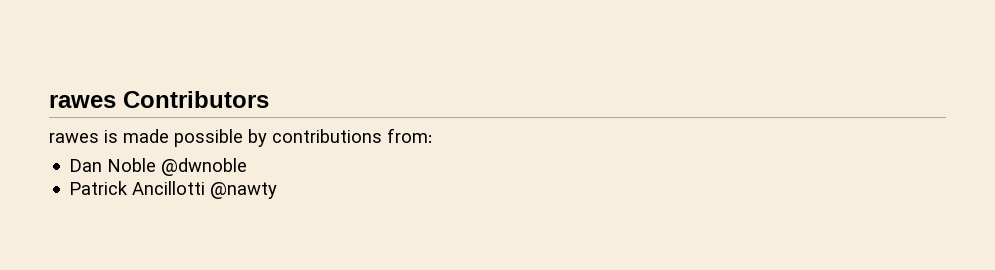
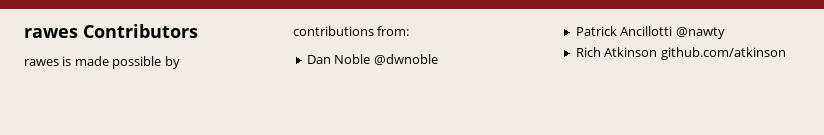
+ Rich Atkinson github.com/atkinson

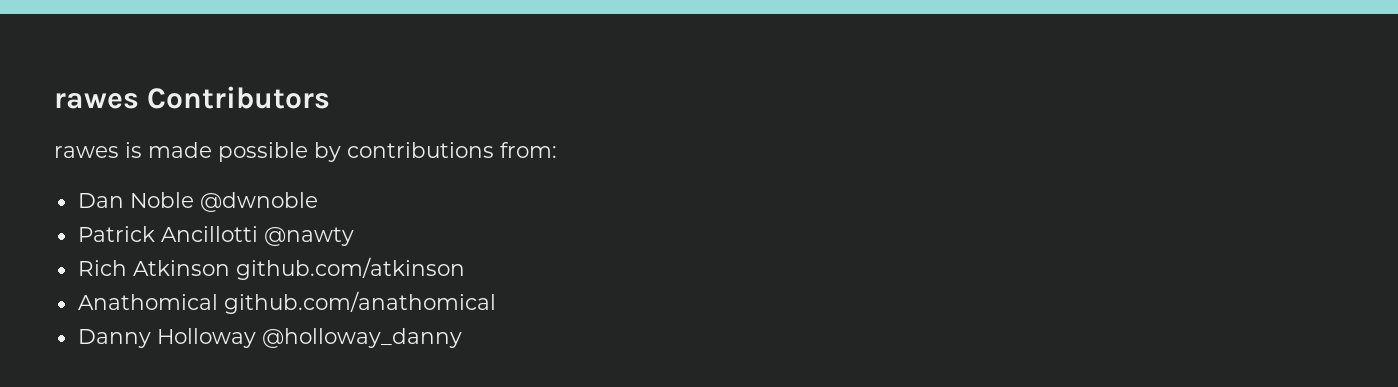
+ Anathomical github.com/anathomical
+ Danny Holloway @holloway_danny

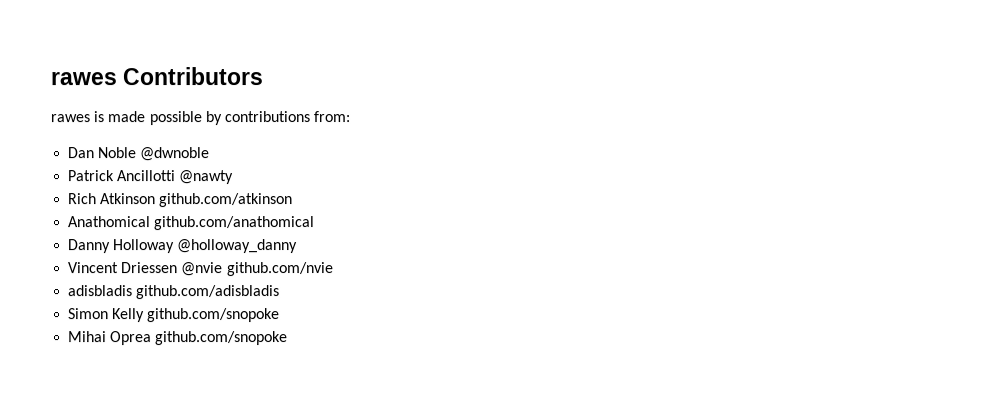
+ Vincent Driessen @nvie github.com/nvie
+ adisbladis github.com/adisbladis
+ Simon Kelly github.com/snopoke
+ Mihai Oprea github.com/snopoke

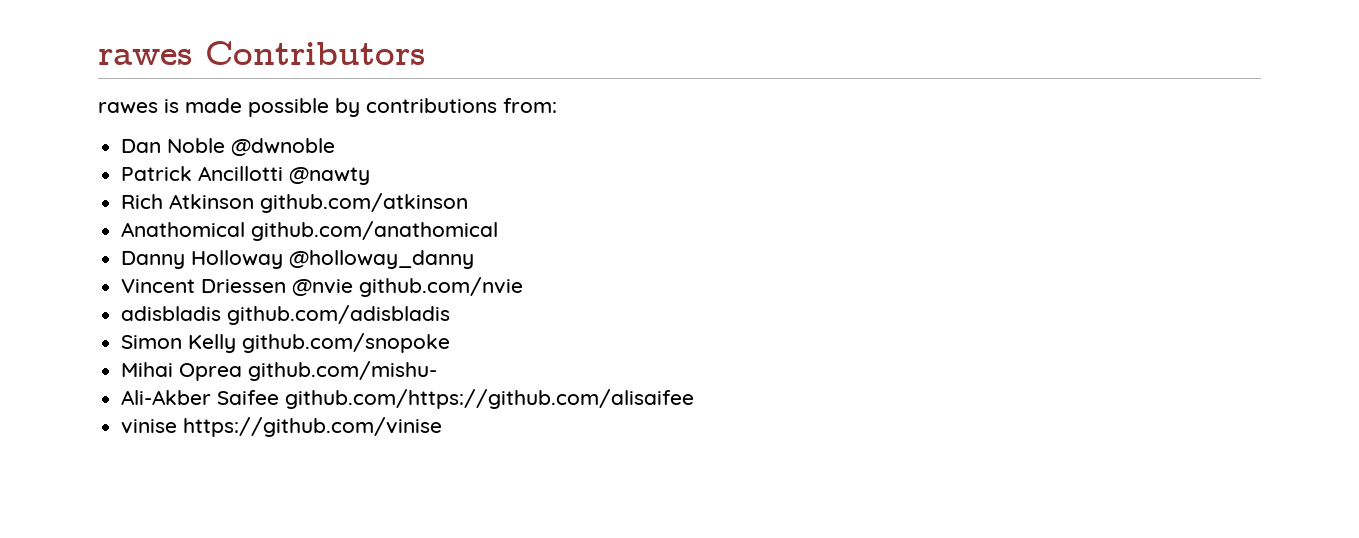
- Mihai Oprea github.com/snopoke
+ Mihai Oprea github.com/mishu-
+ Ali-Akber Saifee github.com/https://github.com/alisaifee
+ vinise https://github.com/vinise

